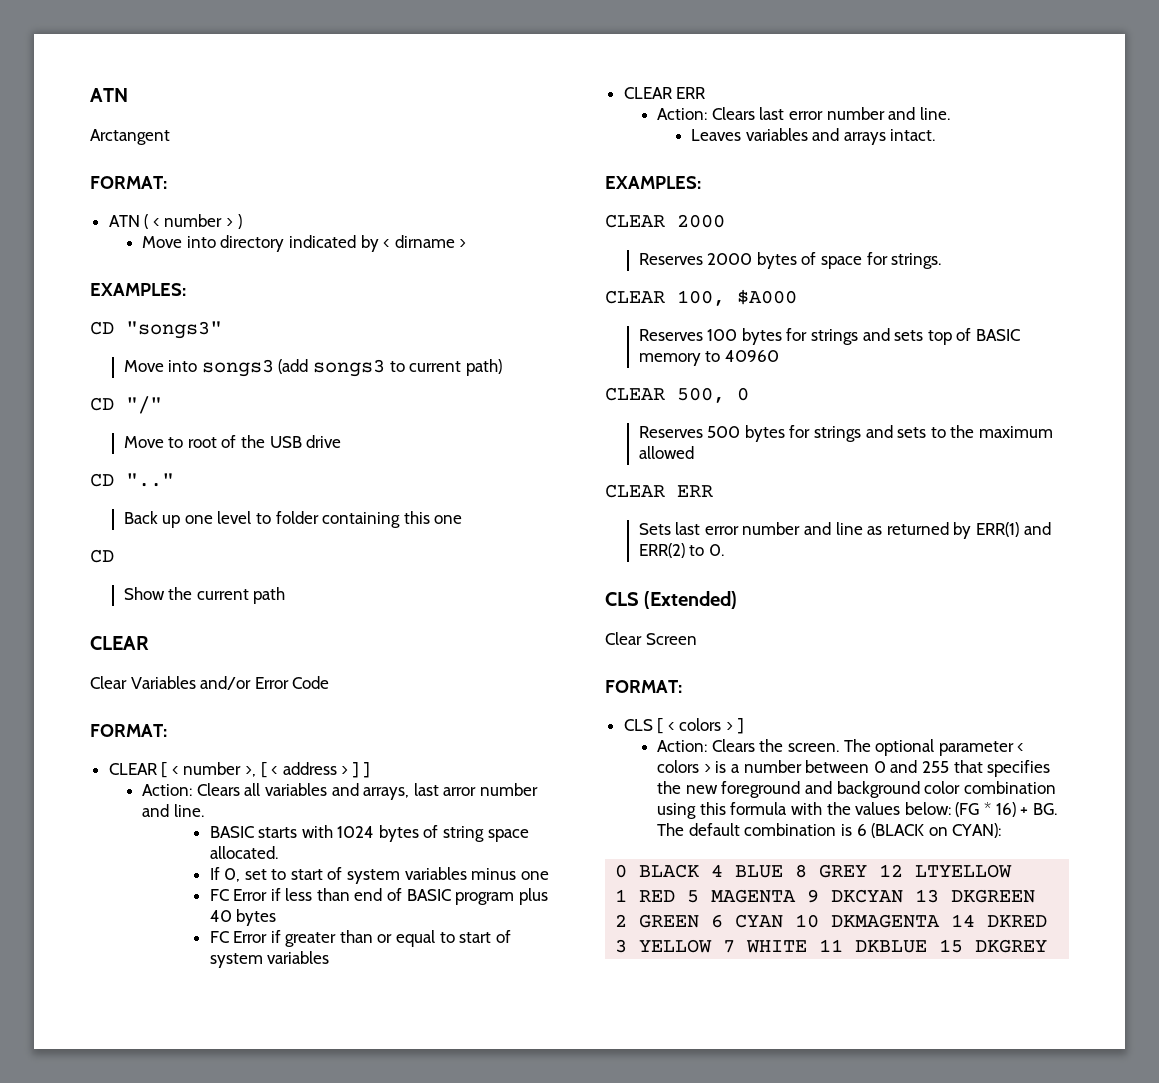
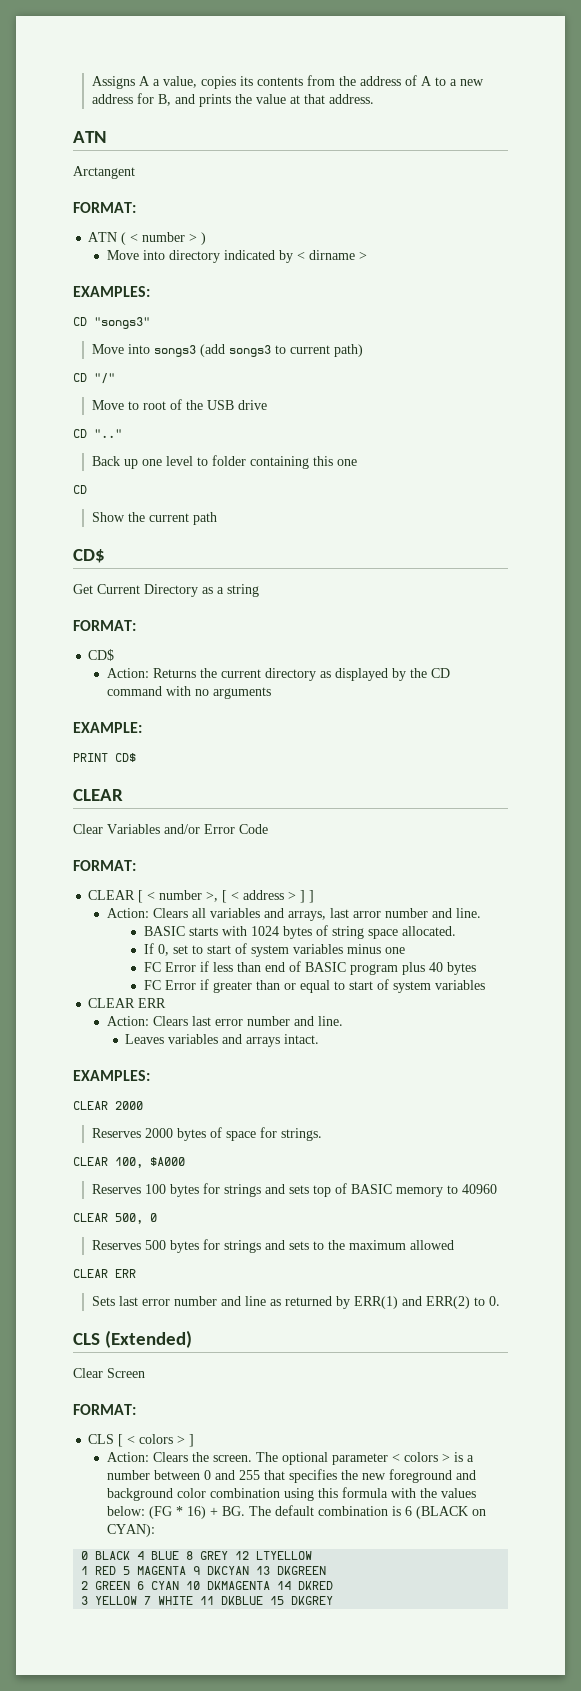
+ Assigns A a value, copies its contents from the address of A to a new address for B, and prints the value at that address.
  Show the current path
+ CD$
+ Get Current Directory as a string
+ FORMAT:
+ CD$
+ Action: Returns the current directory as displayed by the CD command with no arguments
+ EXAMPLE:
+ PRINT CD$

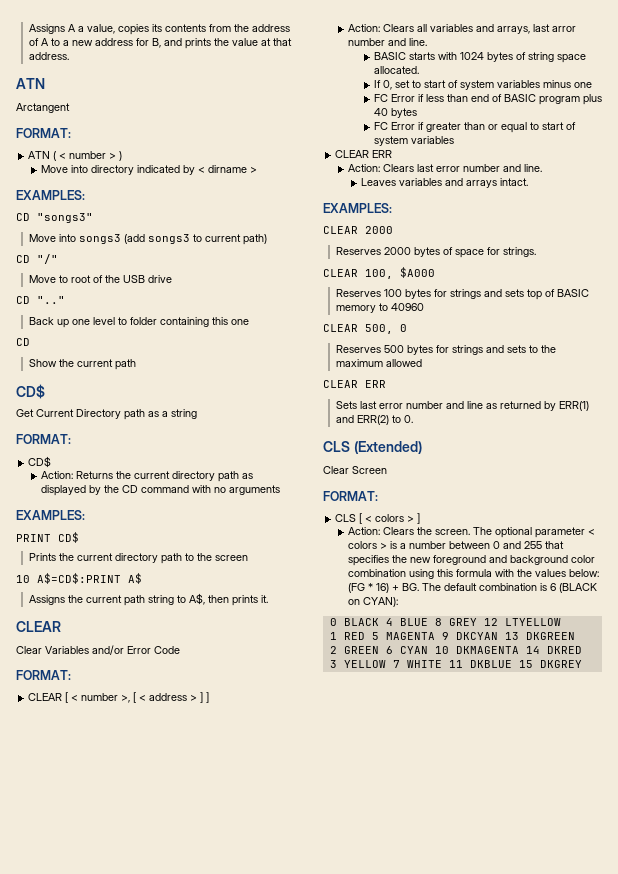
- Get Current Directory as a string
+ Get Current Directory path as a string
- Action: Returns the current directory as displayed by the CD command with no arguments
- EXAMPLE:
+ Action: Returns the current directory path as displayed by the CD command with no arguments
+ EXAMPLES:
+ Prints the current directory path to the screen
+ 10 A$=CD$:PRINT A$
+ Assigns the current path string to A$, then prints it.

